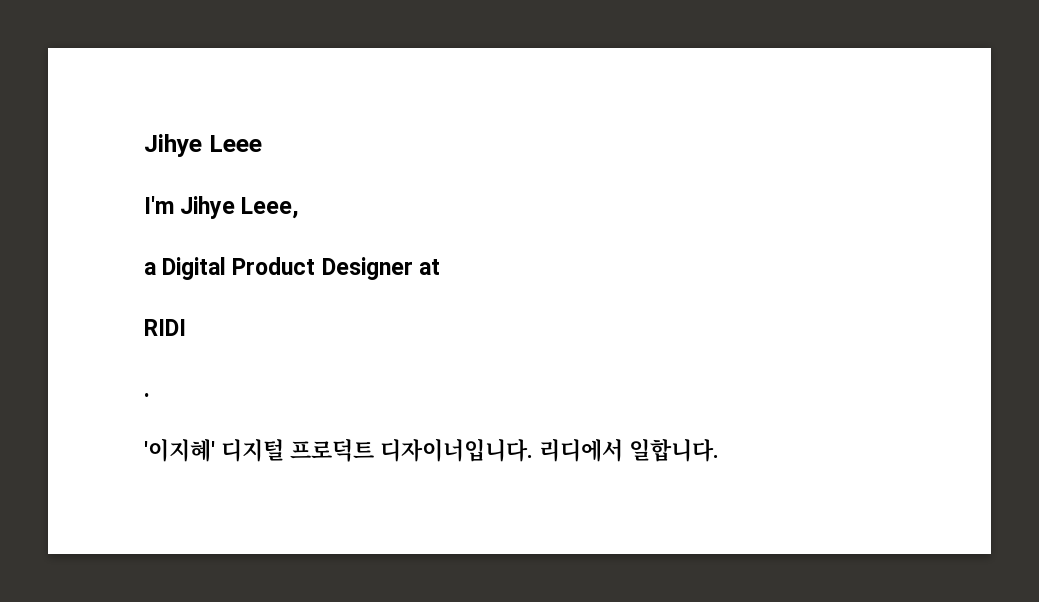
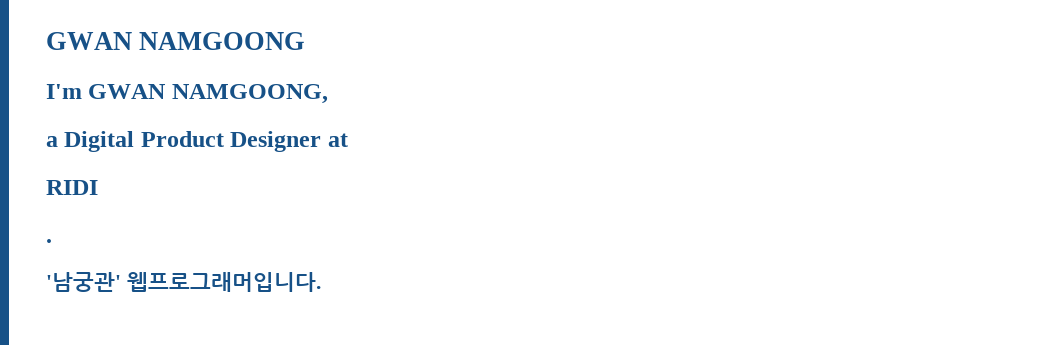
- Jihye Leee
+ GWAN NAMGOONG
- I'm Jihye Leee,
+ I'm GWAN NAMGOONG,
- '이지혜' 디지털 프로덕트 디자이너입니다. 리디에서 일합니다.
+ '남궁관' 웹프로그래머입니다.

